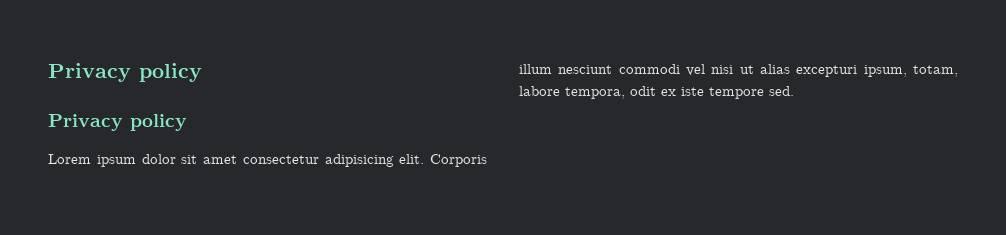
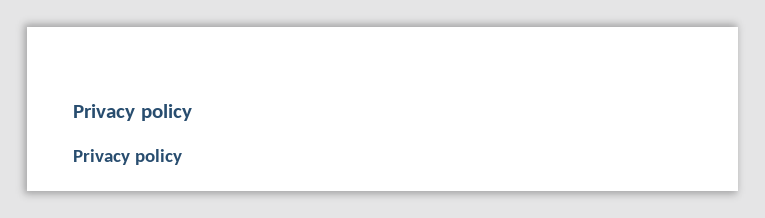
- Lorem ipsum dolor sit amet consectetur adipisicing elit. Corporis illum nesciunt commodi vel nisi ut alias excepturi ipsum, totam, labore tempora, odit ex iste tempore sed.

